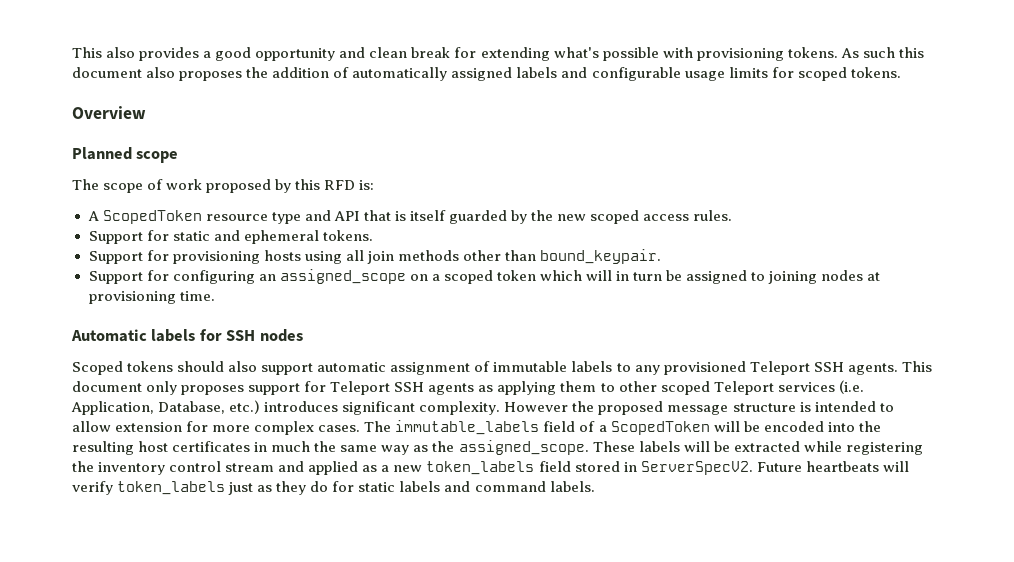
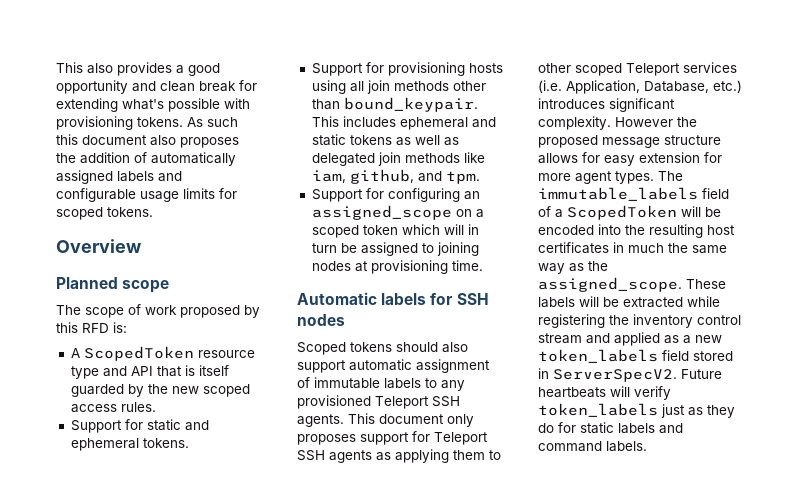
+ This includes ephemeral and static tokens as well as delegated join methods like iam, github, and tpm.
- However the proposed message structure is intended to allow extension for more complex cases.
+ However the proposed message structure allows for easy extension for more agent types.

